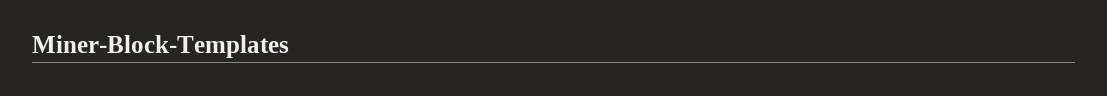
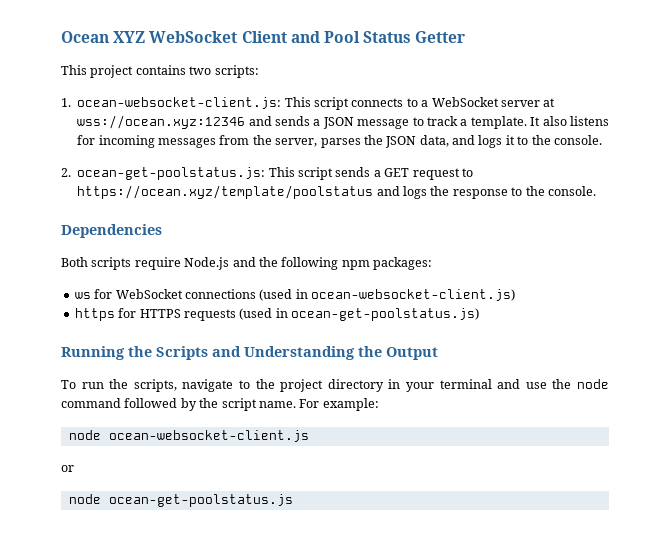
- Miner-Block-Templates
+ Ocean XYZ WebSocket Client and Pool Status Getter
+ This project contains two scripts:
+ 1. ocean-websocket-client.js: This script connects to a WebSocket server at wss://ocean.xyz:12346 and sends a JSON message to track a template. It also listens for incoming messages from the server, parses the JSON data, and logs it to the console.
+ 2. ocean-get-poolstatus.js: This script sends a GET request to https://ocean.xyz/template/poolstatus and logs the response to the console.
+ Dependencies
+ Both scripts require Node.js and the following npm packages:
+ ws for WebSocket connections (used in ocean-websocket-client.js)
+ https for HTTPS requests (used in ocean-get-poolstatus.js)
+ Running the Scripts and Understanding the Output
+ To run the scripts, navigate to the project directory in your terminal and use the node command followed by the script name. For example:
+ node ocean-websocket-client.js
+ or
+ node ocean-get-poolstatus.js

